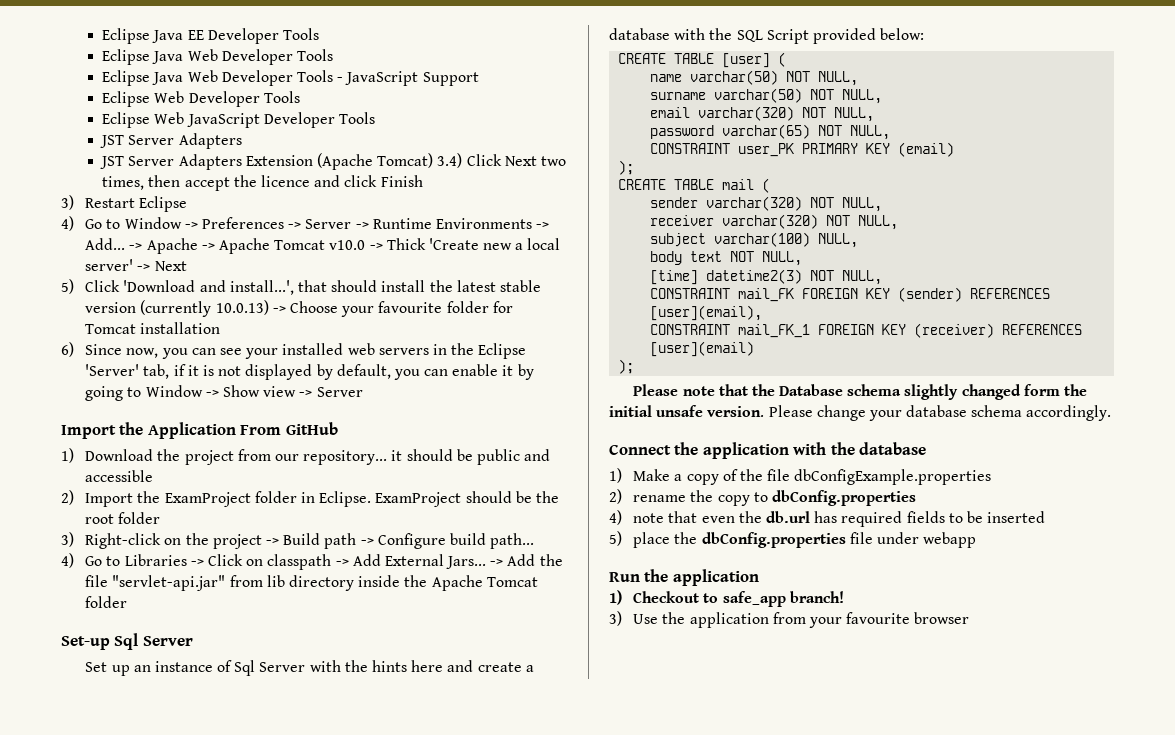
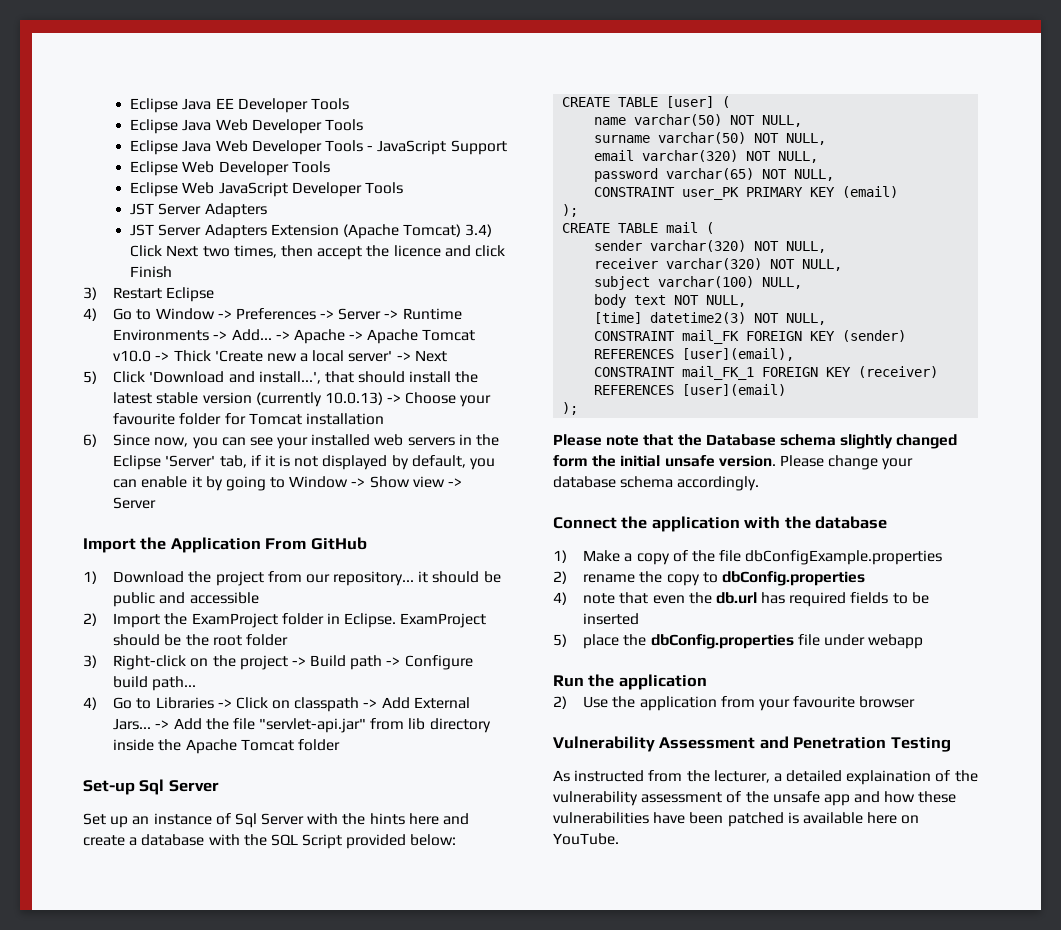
- 1) Checkout to safe_app branch!
- 3) Use the application from your favourite browser
+ 2) Use the application from your favourite browser
+ Vulnerability Assessment and Penetration Testing
+ As instructed from the lecturer, a detailed explaination of the vulnerability assessment of the unsafe app and how these vulnerabilities have been patched is available here on YouTube.

